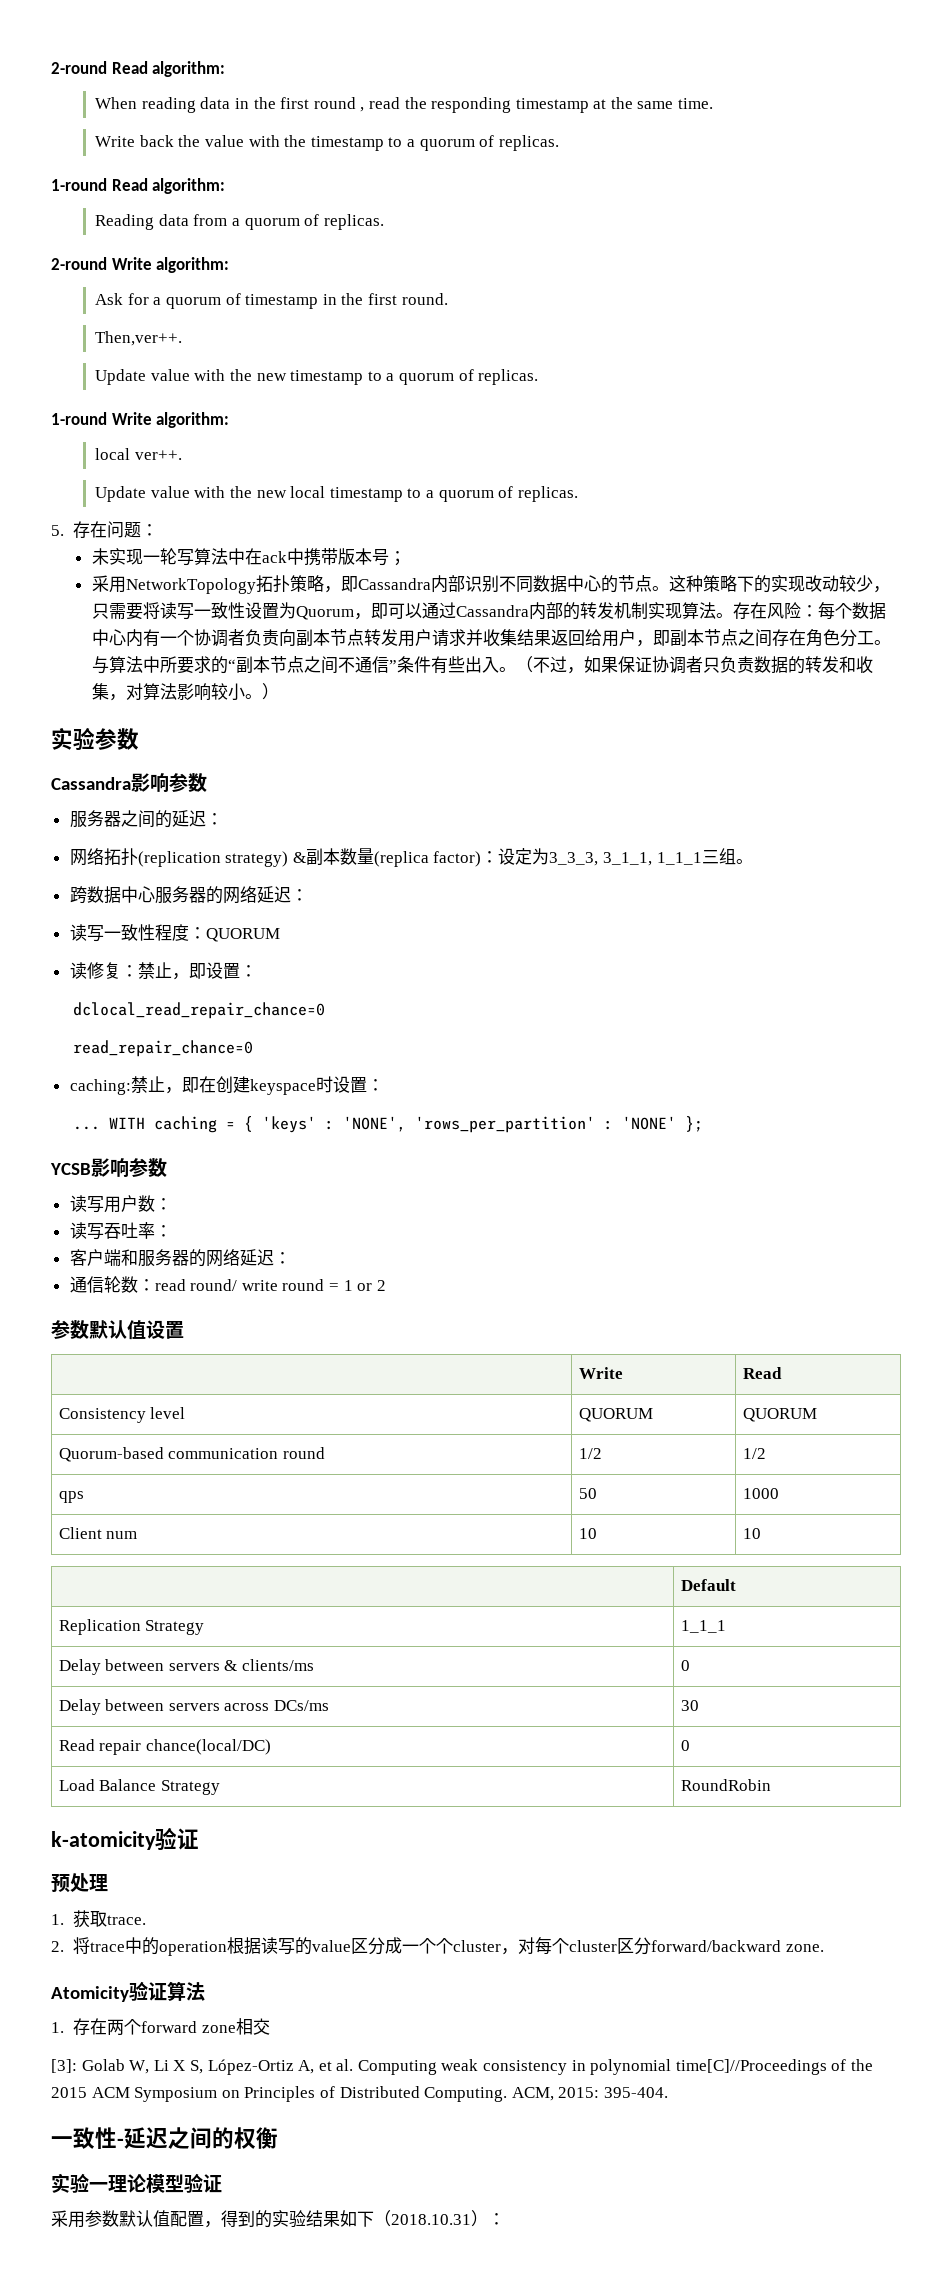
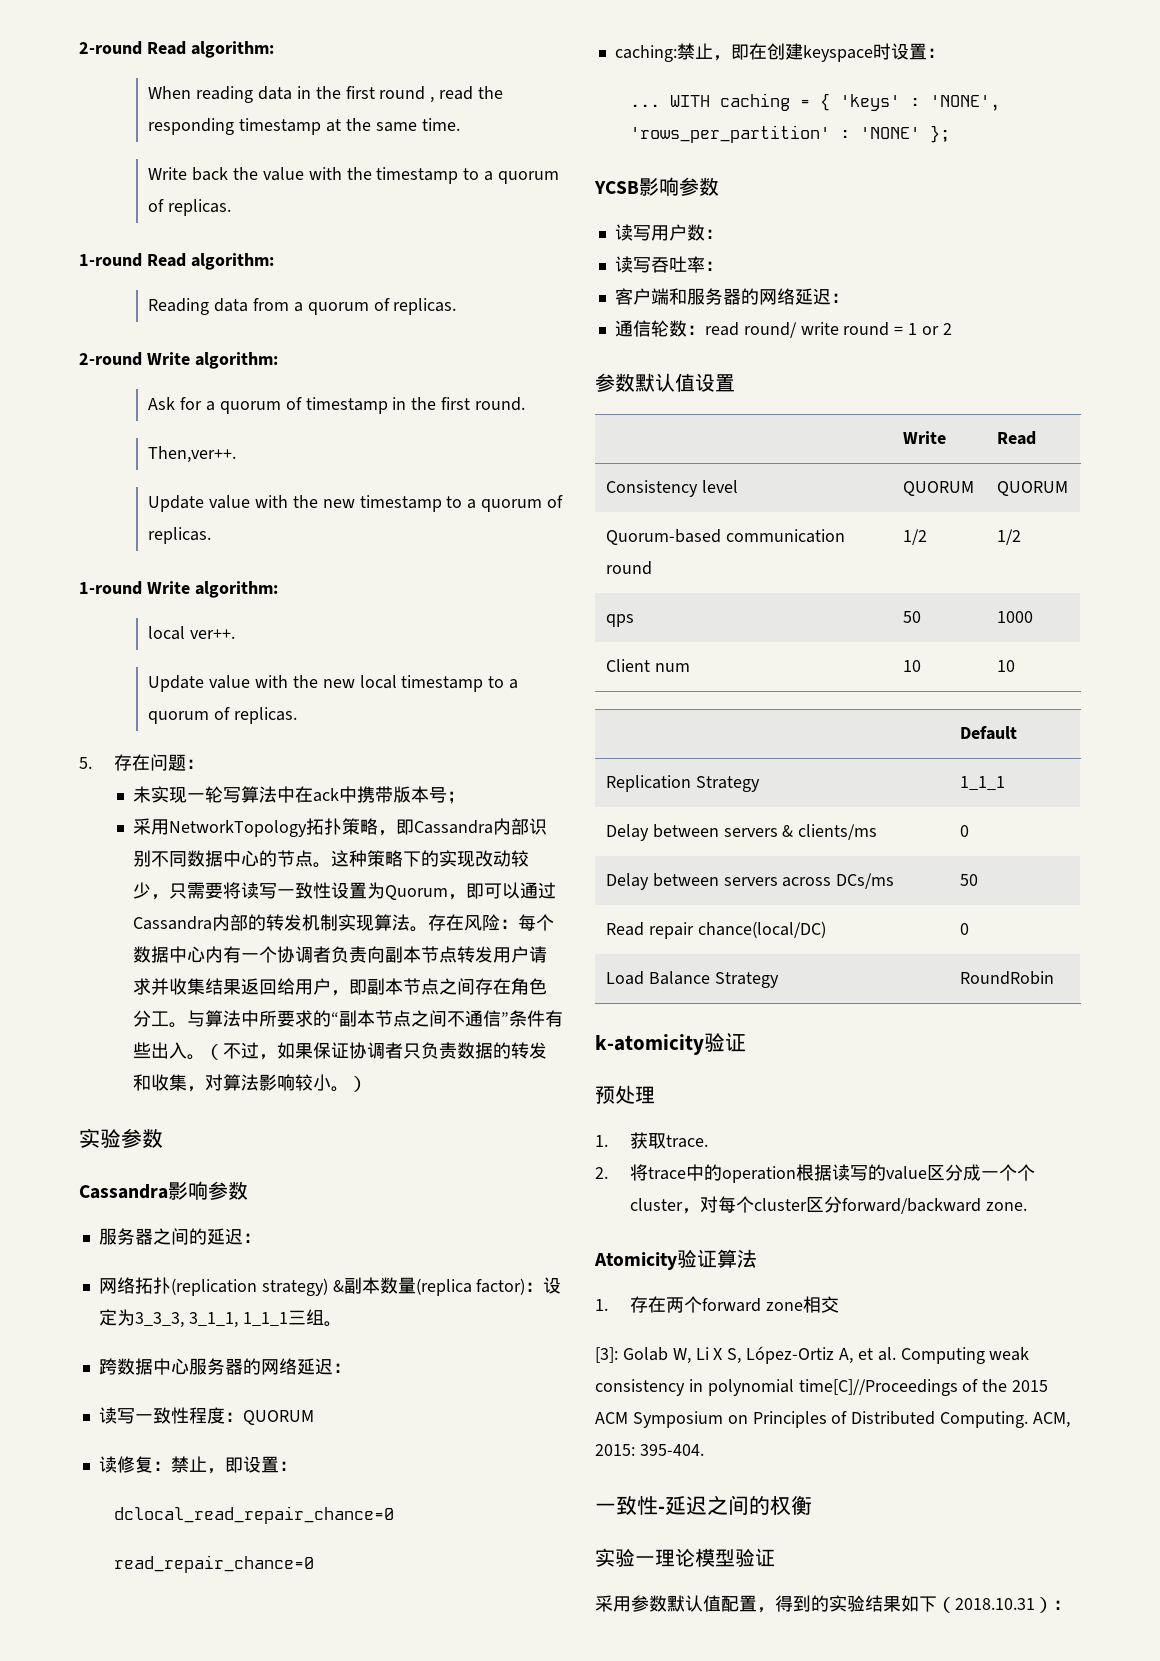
- Delay between servers across DCs/ms | 30
+ Delay between servers across DCs/ms | 50

